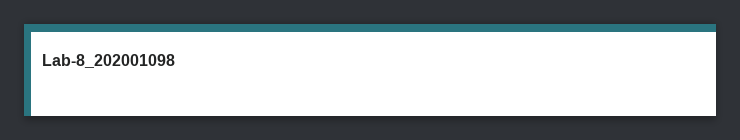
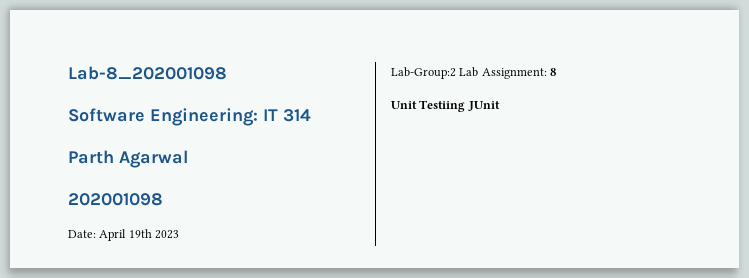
+ Software Engineering: IT 314
+ Parth Agarwal
+ 202001098
+ Date: April 19th 2023
+ Lab-Group:2 Lab Assignment: 8
+ Unit Testiing JUnit

